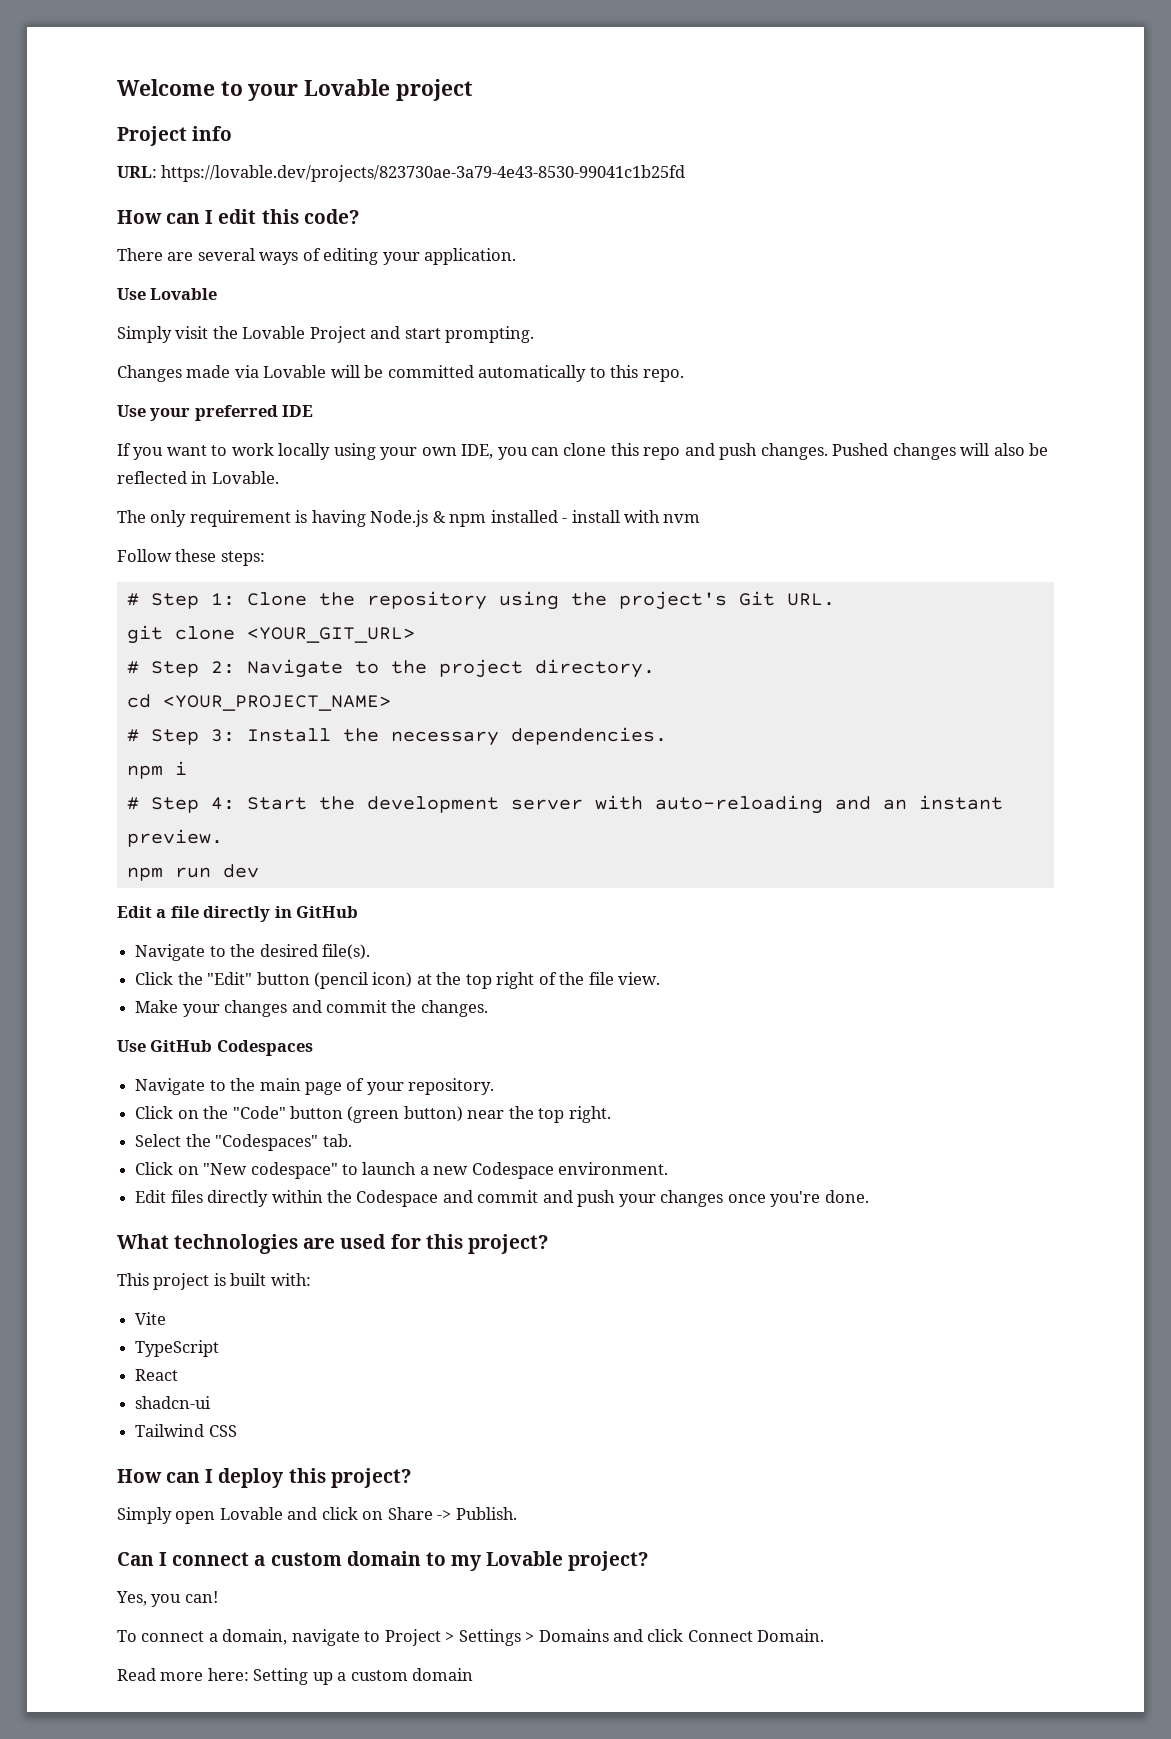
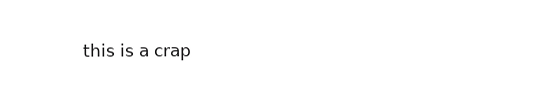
- Welcome to your Lovable project
- Project info
- URL: https://lovable.dev/projects/823730ae-3a79-4e43-8530-99041c1b25fd
- How can I edit this code?
- There are several ways of editing your application.
- Use Lovable
- Simply visit the Lovable Project and start prompting.
- Changes made via Lovable will be committed automatically to this repo.
- Use your preferred IDE
- If you want to work locally using your own IDE, you can clone this repo and push changes. Pushed changes will also be reflected in Lovable.
- The only requirement is having Node.js & npm installed - install with nvm
- Follow these steps:
- # Step 1: Clone the repository using the project's Git URL.
- git clone <YOUR_GIT_URL>
- # Step 2: Navigate to the project directory.
- cd <YOUR_PROJECT_NAME>
- # Step 3: Install the necessary dependencies.
- npm i
- # Step 4: Start the development server with auto-reloading and an instant preview.
- npm run dev
- Edit a file directly in GitHub
- Navigate to the desired file(s).
- Click the "Edit" button (pencil icon) at the top right of the file view.
- Make your changes and commit the changes.
- Use GitHub Codespaces
- Navigate to the main page of your repository.
- Click on the "Code" button (green button) near the top right.
- Select the "Codespaces" tab.
- Click on "New codespace" to launch a new Codespace environment.
- Edit files directly within the Codespace and commit and push your changes once you're done.
- What technologies are used for this project?
- This project is built with:
- Vite
- TypeScript
- React
- shadcn-ui
- Tailwind CSS
- How can I deploy this project?
- Simply open Lovable and click on Share -> Publish.
- Can I connect a custom domain to my Lovable project?
- Yes, you can!
- To connect a domain, navigate to Project > Settings > Domains and click Connect Domain.
- Read more here: Setting up a custom domain
+ this is a crap

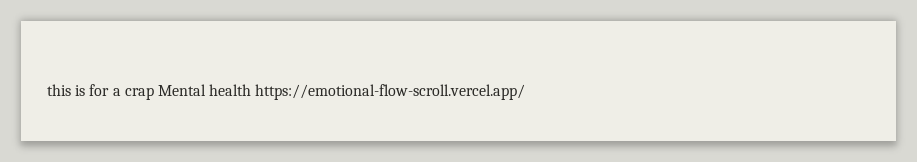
- this is a crap
+ this is for a crap Mental health https://emotional-flow-scroll.vercel.app/

